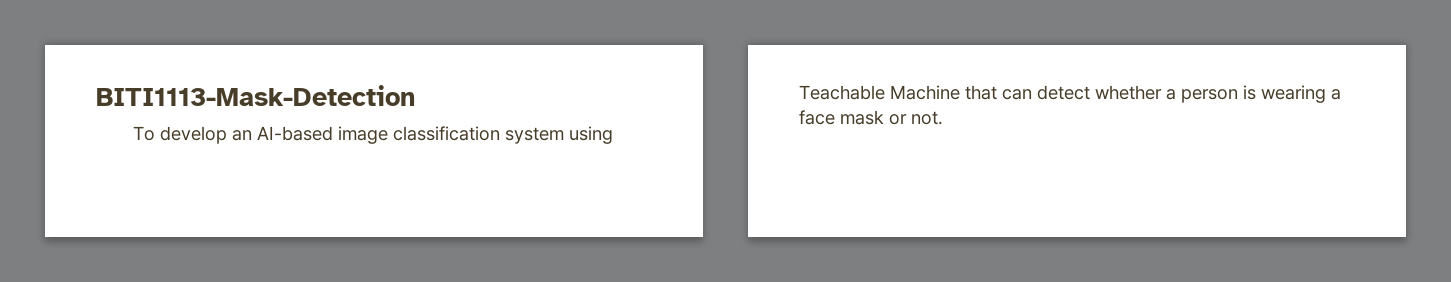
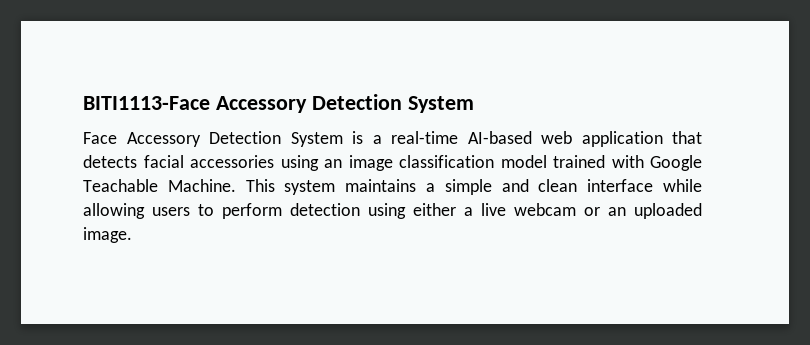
- BITI1113-Mask-Detection
- To develop an AI-based image classification system using Teachable Machine that can detect whether a person is wearing a face mask or not.
+ BITI1113-Face Accessory Detection System
+ Face Accessory Detection System is a real-time AI-based web application that detects facial accessories using an image classification model trained with Google Teachable Machine. This system maintains a simple and clean interface while allowing users to perform detection using either a live webcam or an uploaded image.

